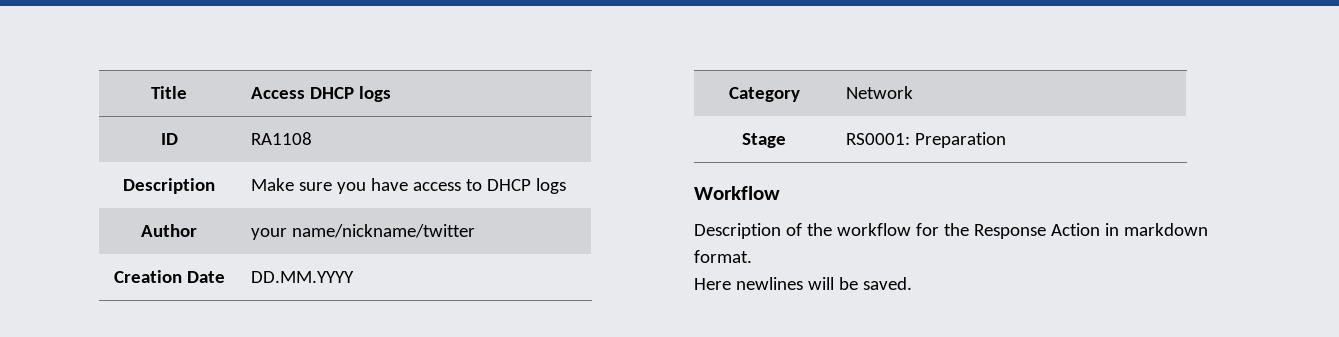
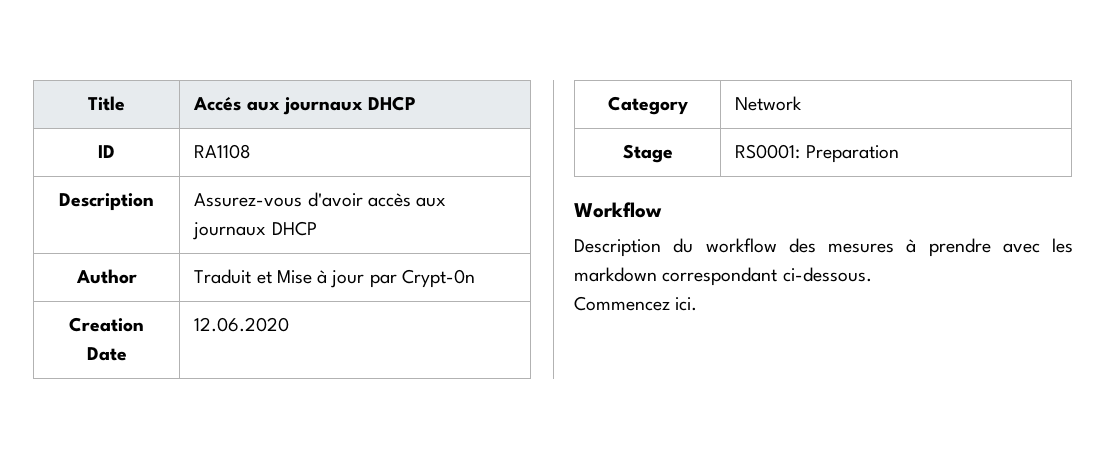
- Title | Access DHCP logs
+ Title | Accés aux journaux DHCP
- Description | Make sure you have access to DHCP logs
+ Description | Assurez-vous d'avoir accès aux journaux DHCP
- Author | your name/nickname/twitter
+ Author | Traduit et Mise à jour par Crypt-0n
- Creation Date | DD.MM.YYYY
+ Creation Date | 12.06.2020
- Description of the workflow for the Response Action in markdown format.
- Here newlines will be saved.
+ Description du workflow des mesures à prendre avec les markdown correspondant ci-dessous.
+ Commencez ici.

